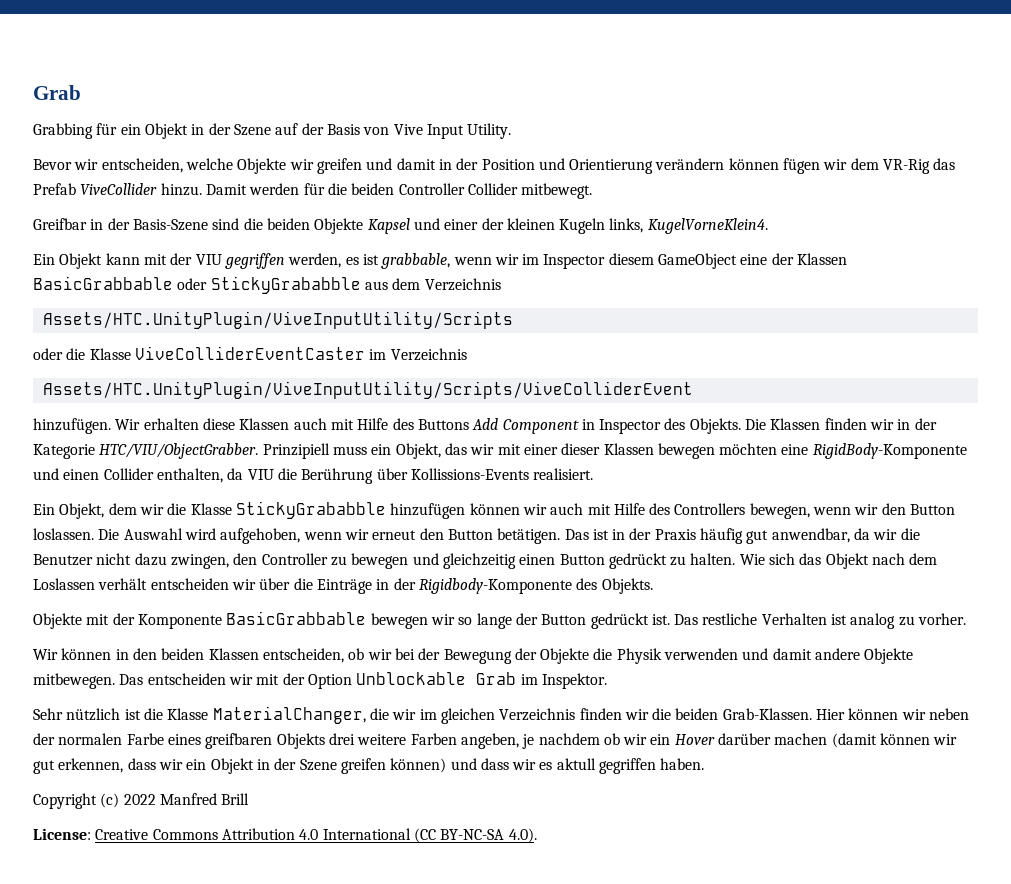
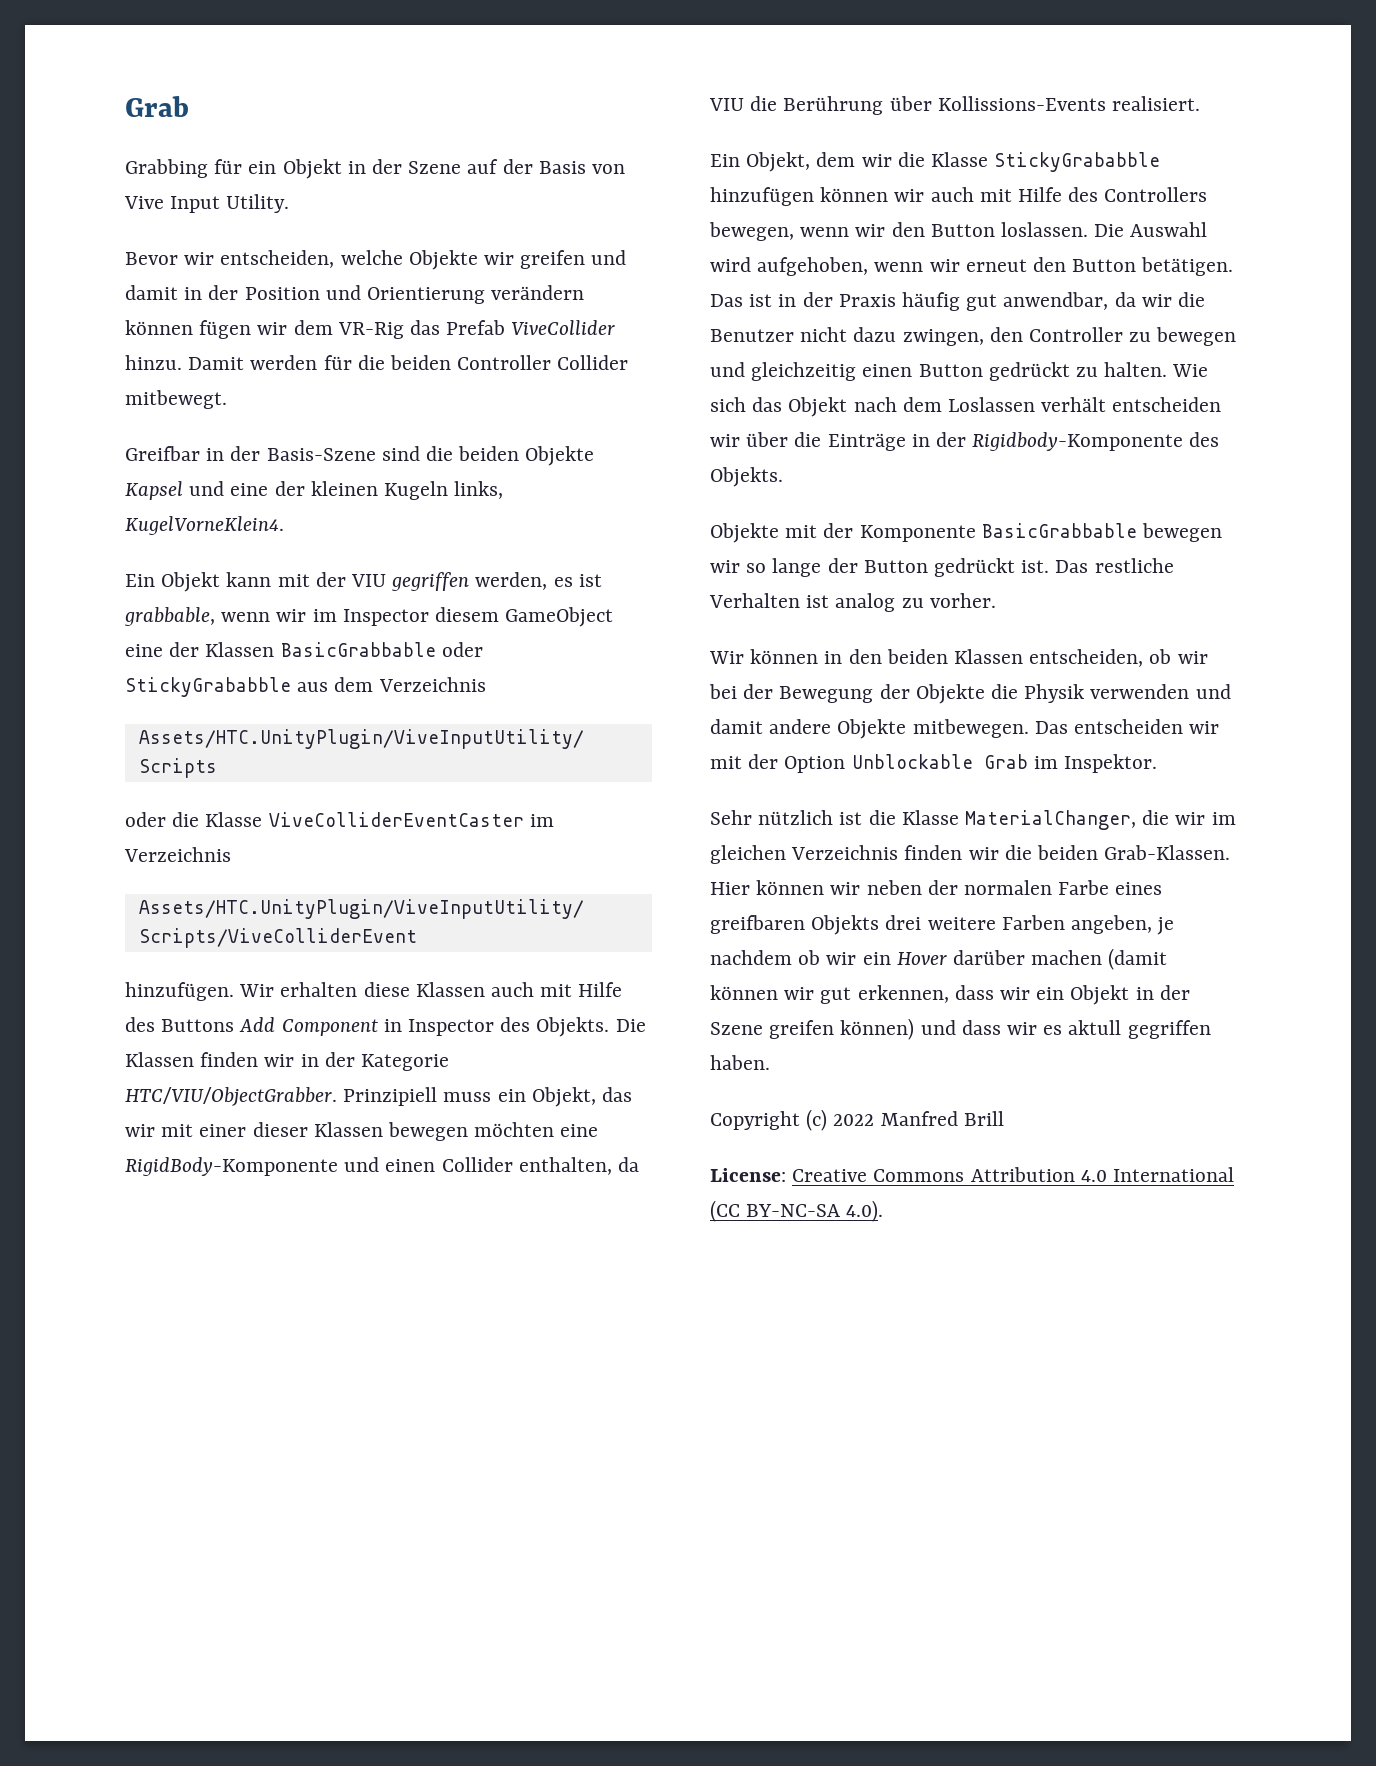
- Greifbar in der Basis-Szene sind die beiden Objekte Kapsel und einer der kleinen Kugeln links, KugelVorneKlein4.
+ Greifbar in der Basis-Szene sind die beiden Objekte Kapsel und eine der kleinen Kugeln links, KugelVorneKlein4.

